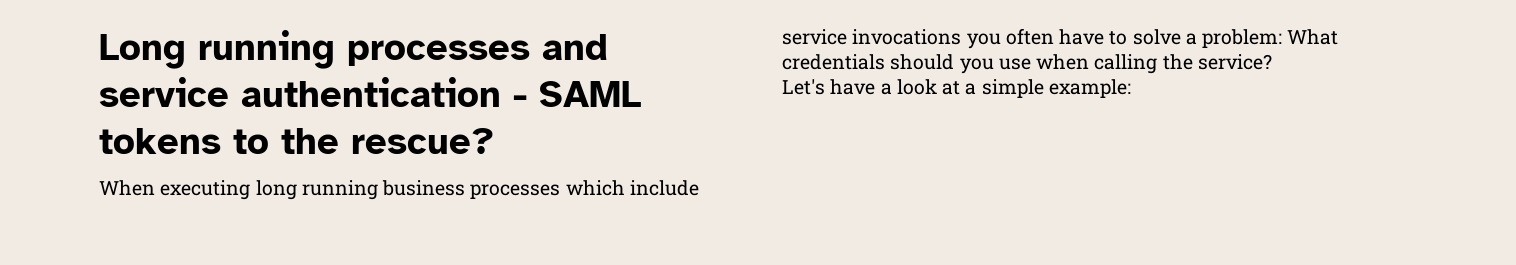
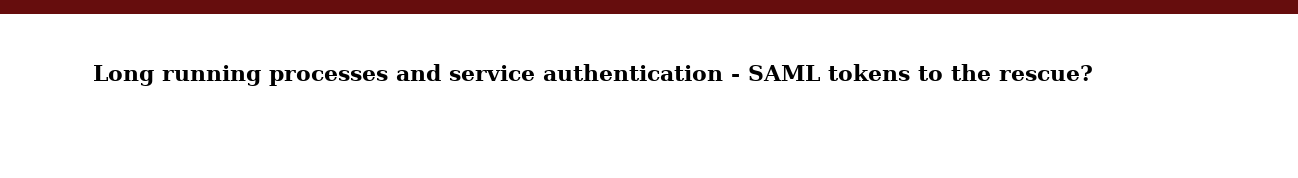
- When executing long running business processes which include service invocations you often have to solve a problem: What credentials should you use when calling the service?
- Let's have a look at a simple example:

